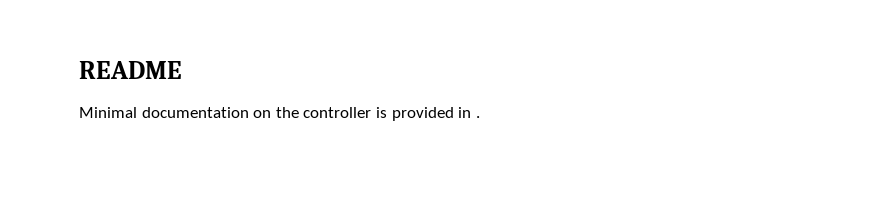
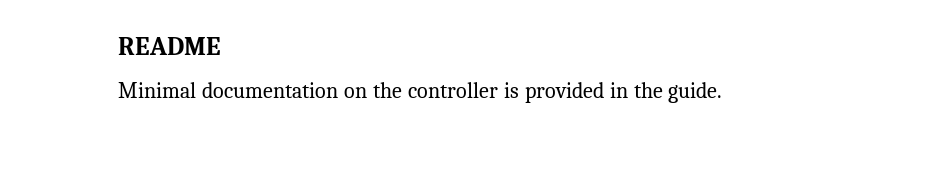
- Minimal documentation on the controller is provided in .
+ Minimal documentation on the controller is provided in the guide.

